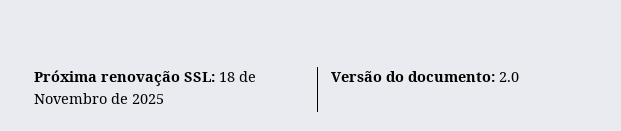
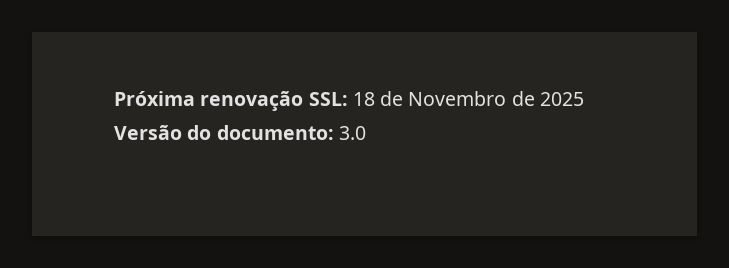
- Versão do documento: 2.0
+ Versão do documento: 3.0

